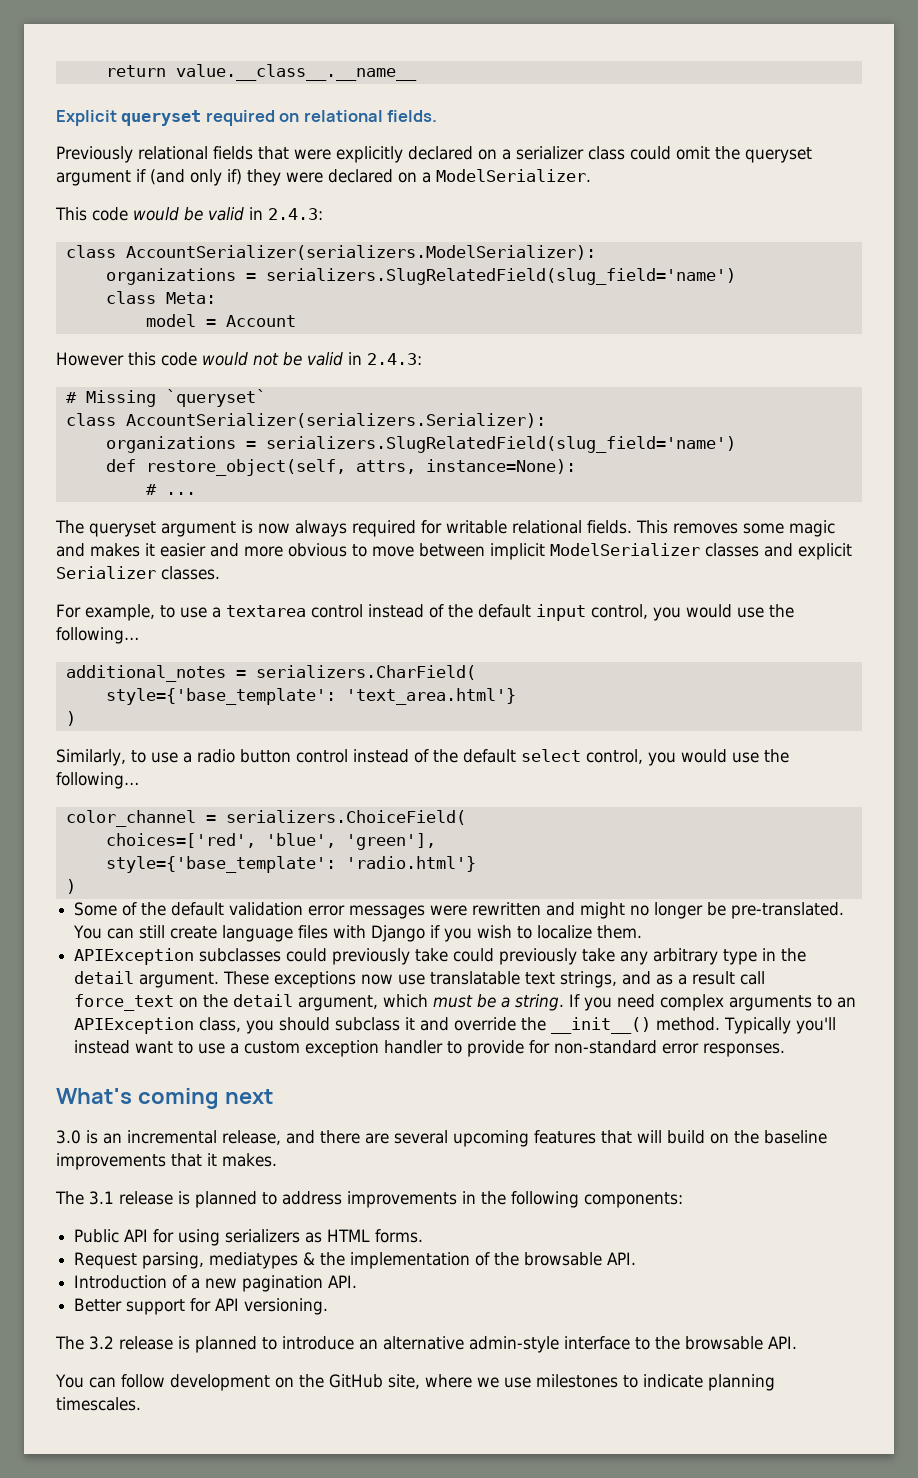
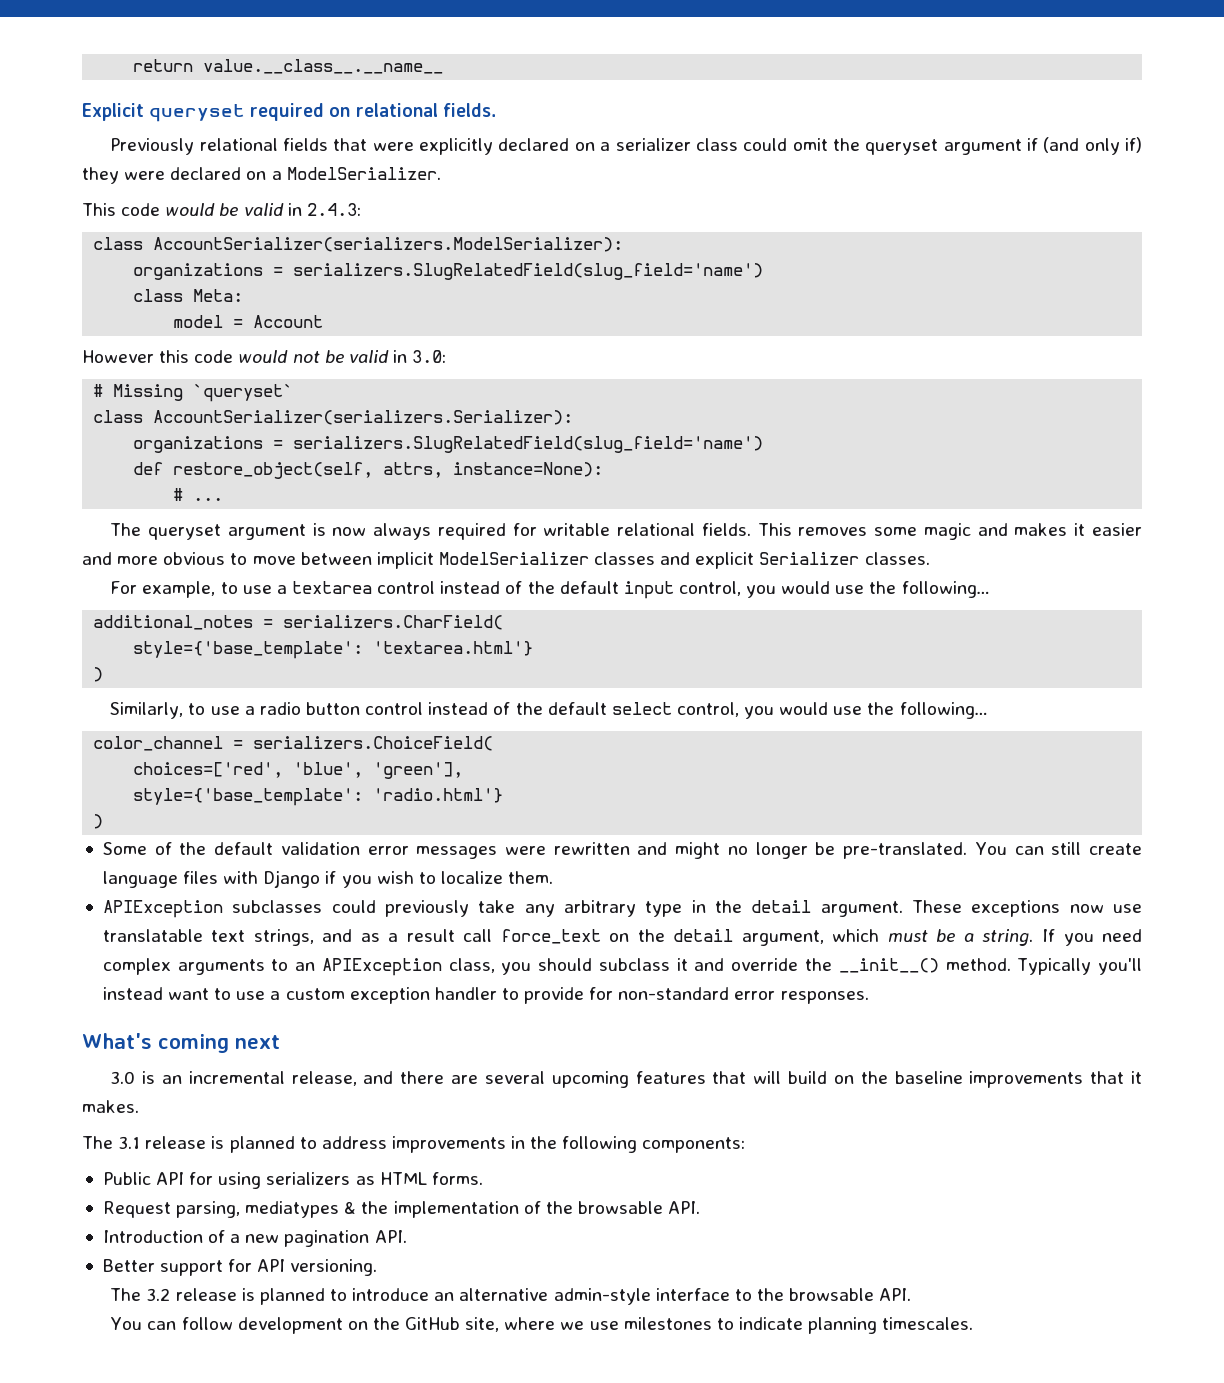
- However this code would not be valid in 2.4.3:
+ However this code would not be valid in 3.0:
- style={'base_template': 'text_area.html'}
+ style={'base_template': 'textarea.html'}
- APIException subclasses could previously take could previously take any arbitrary type in the detail argument.
+ APIException subclasses could previously take any arbitrary type in the detail argument.

